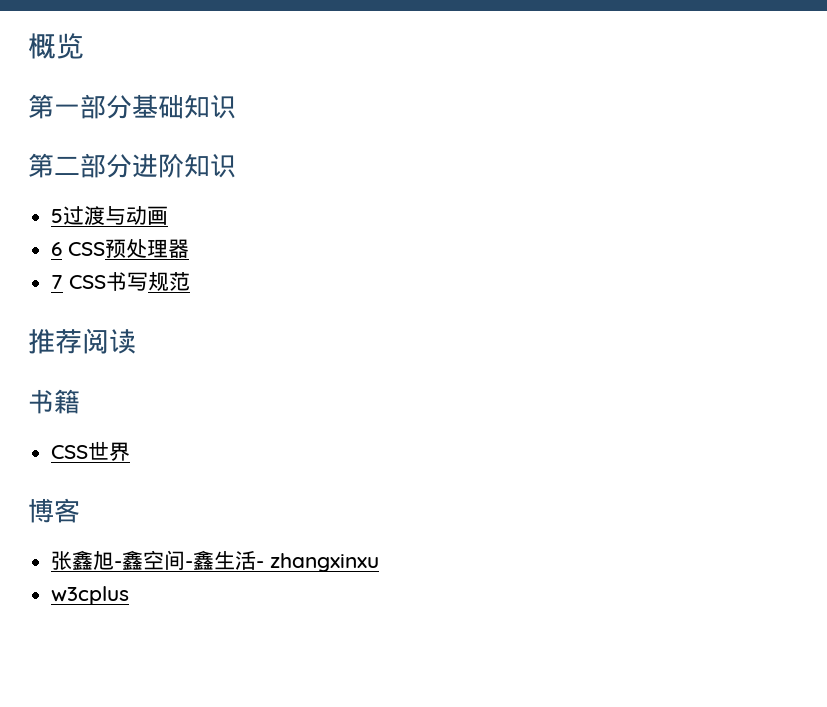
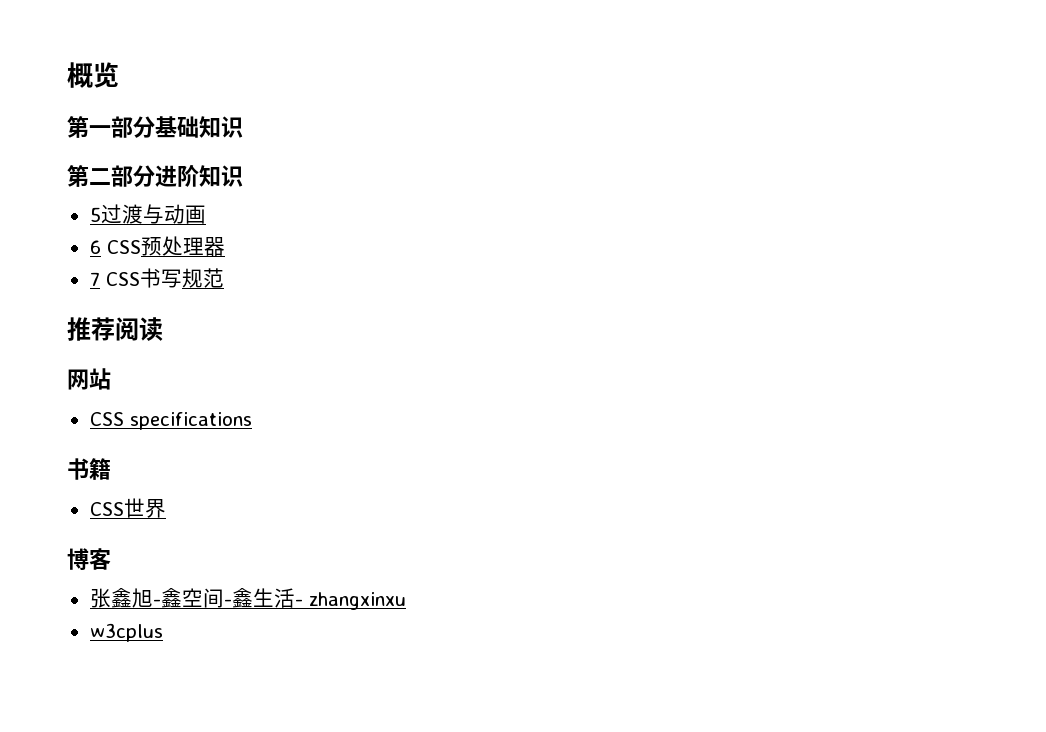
+ 网站
+ CSS specifications

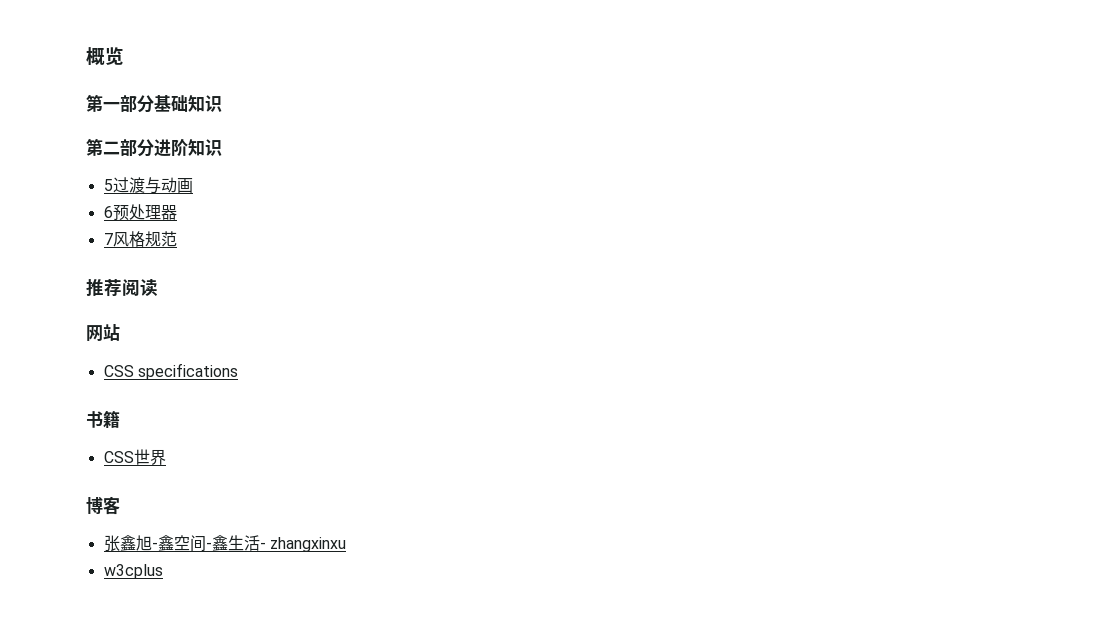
- 6 CSS预处理器
+ 6预处理器
- 7 CSS书写规范
+ 7风格规范

